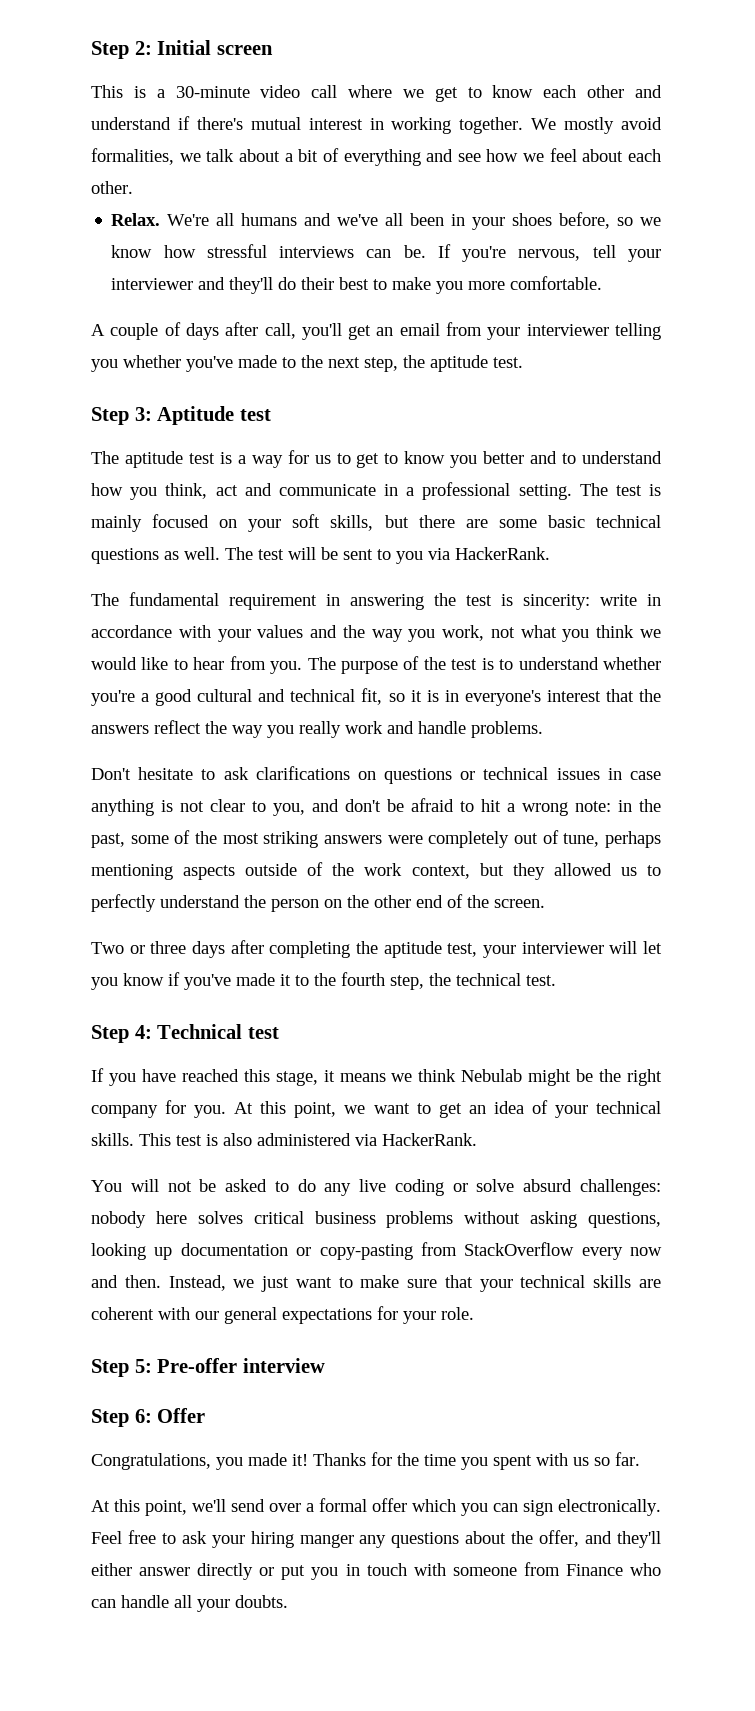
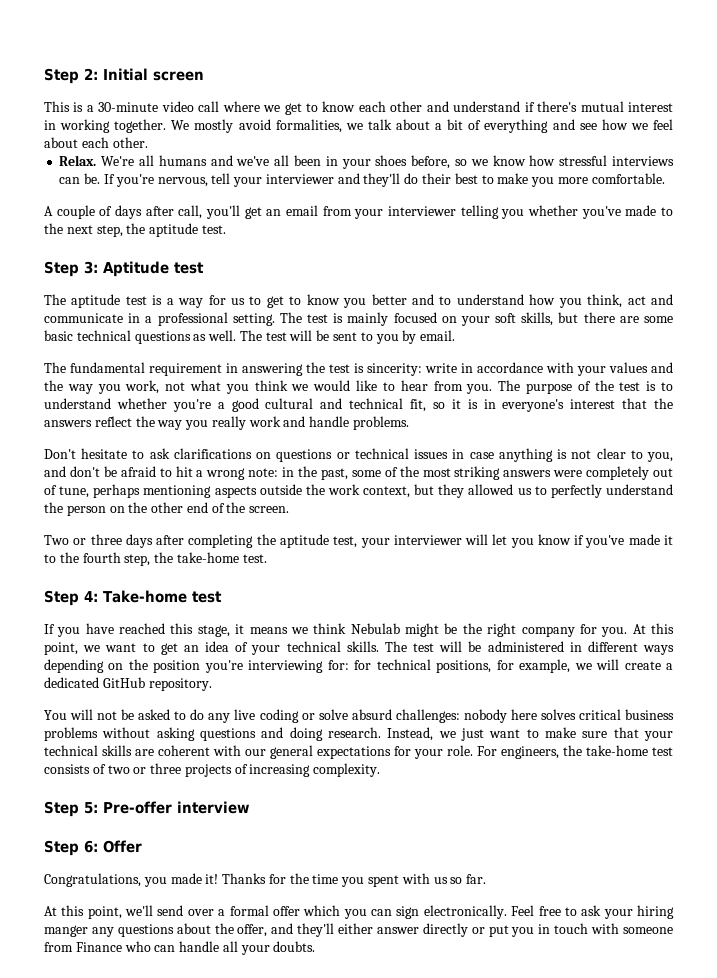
- The test will be sent to you via HackerRank.
+ The test will be sent to you by email.
- in the past, some of the most striking answers were completely out of tune, perhaps mentioning aspects outside of the work context, but they allowed us to perfectly understand the person on the other end of the screen.
+ in the past, some of the most striking answers were completely out of tune, perhaps mentioning aspects outside the work context, but they allowed us to perfectly understand the person on the other end of the screen.
- Two or three days after completing the aptitude test, your interviewer will let you know if you've made it to the fourth step, the technical test.
+ Two or three days after completing the aptitude test, your interviewer will let you know if you've made it to the fourth step, the take-home test.
- Step 4: Technical test
+ Step 4: Take-home test
- This test is also administered via HackerRank.
+ The test will be administered in different ways depending on the position you're interviewing for: for technical positions, for example, we will create a dedicated GitHub repository.
- You will not be asked to do any live coding or solve absurd challenges: nobody here solves critical business problems without asking questions, looking up documentation or copy-pasting from StackOverflow every now and then.
+ You will not be asked to do any live coding or solve absurd challenges: nobody here solves critical business problems without asking questions and doing research.
+ For engineers, the take-home test consists of two or three projects of increasing complexity.

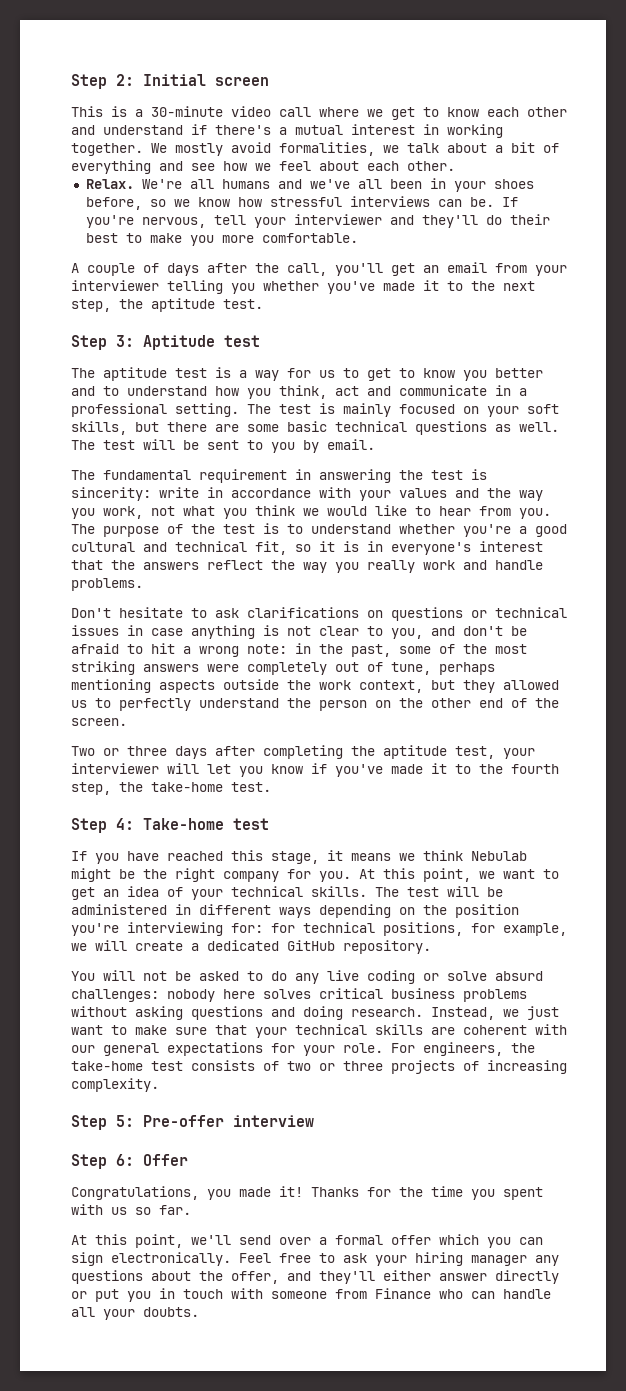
- This is a 30-minute video call where we get to know each other and understand if there's mutual interest in working together.
+ This is a 30-minute video call where we get to know each other and understand if there's a mutual interest in working together.
- A couple of days after call, you'll get an email from your interviewer telling you whether you've made to the next step, the aptitude test.
+ A couple of days after the call, you'll get an email from your interviewer telling you whether you've made it to the next step, the aptitude test.
- Feel free to ask your hiring manger any questions about the offer, and they'll either answer directly or put you in touch with someone from Finance who can handle all your doubts.
+ Feel free to ask your hiring manager any questions about the offer, and they'll either answer directly or put you in touch with someone from Finance who can handle all your doubts.

